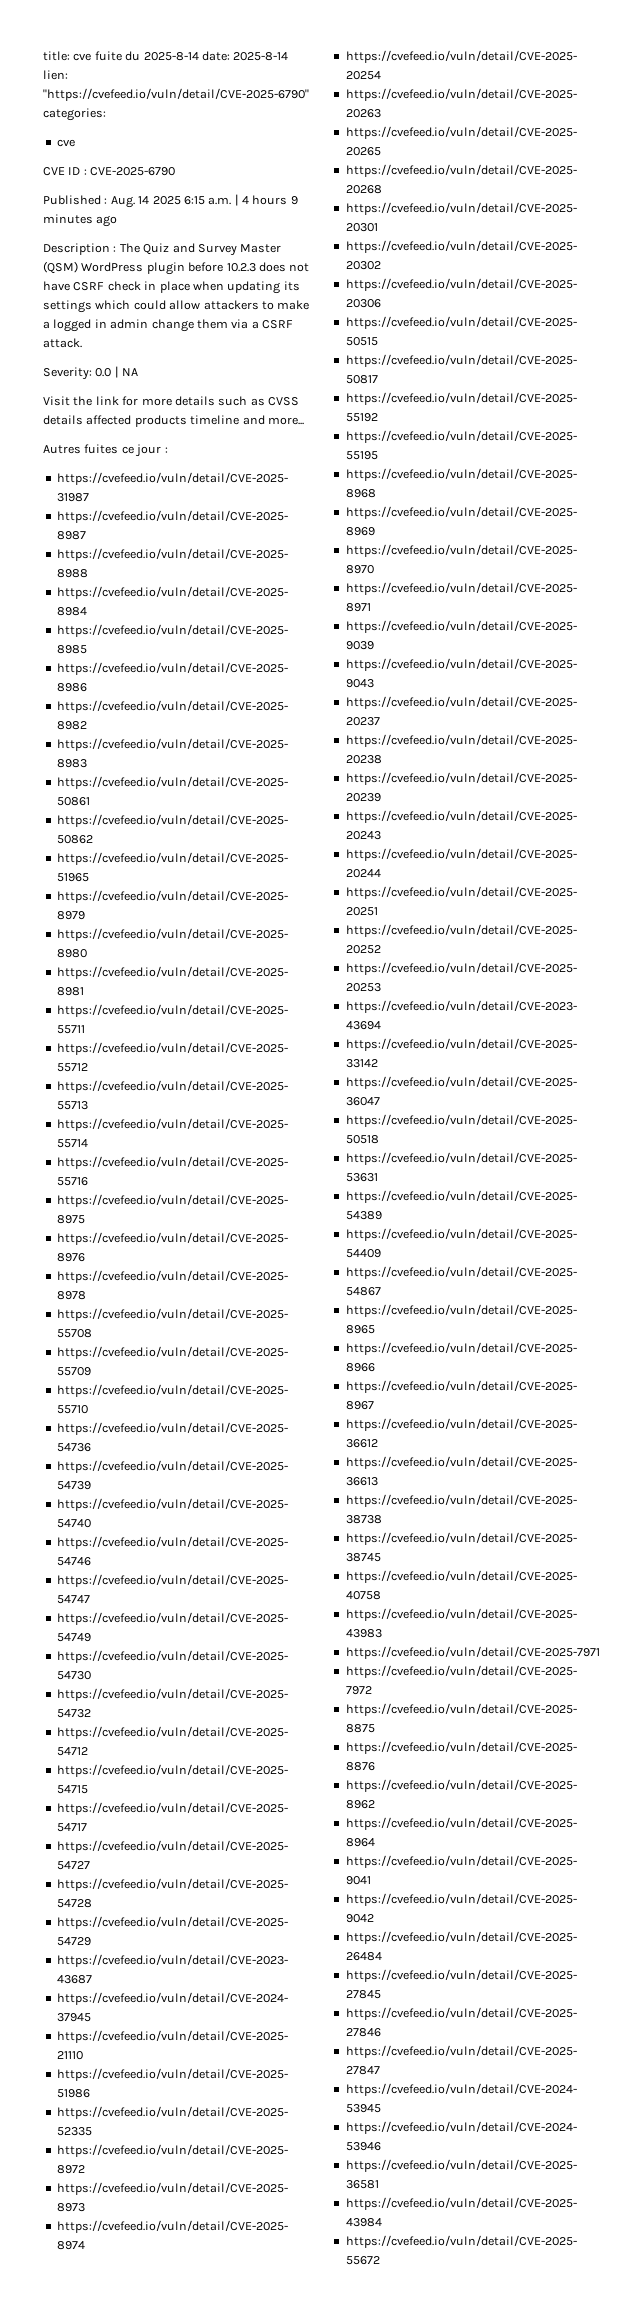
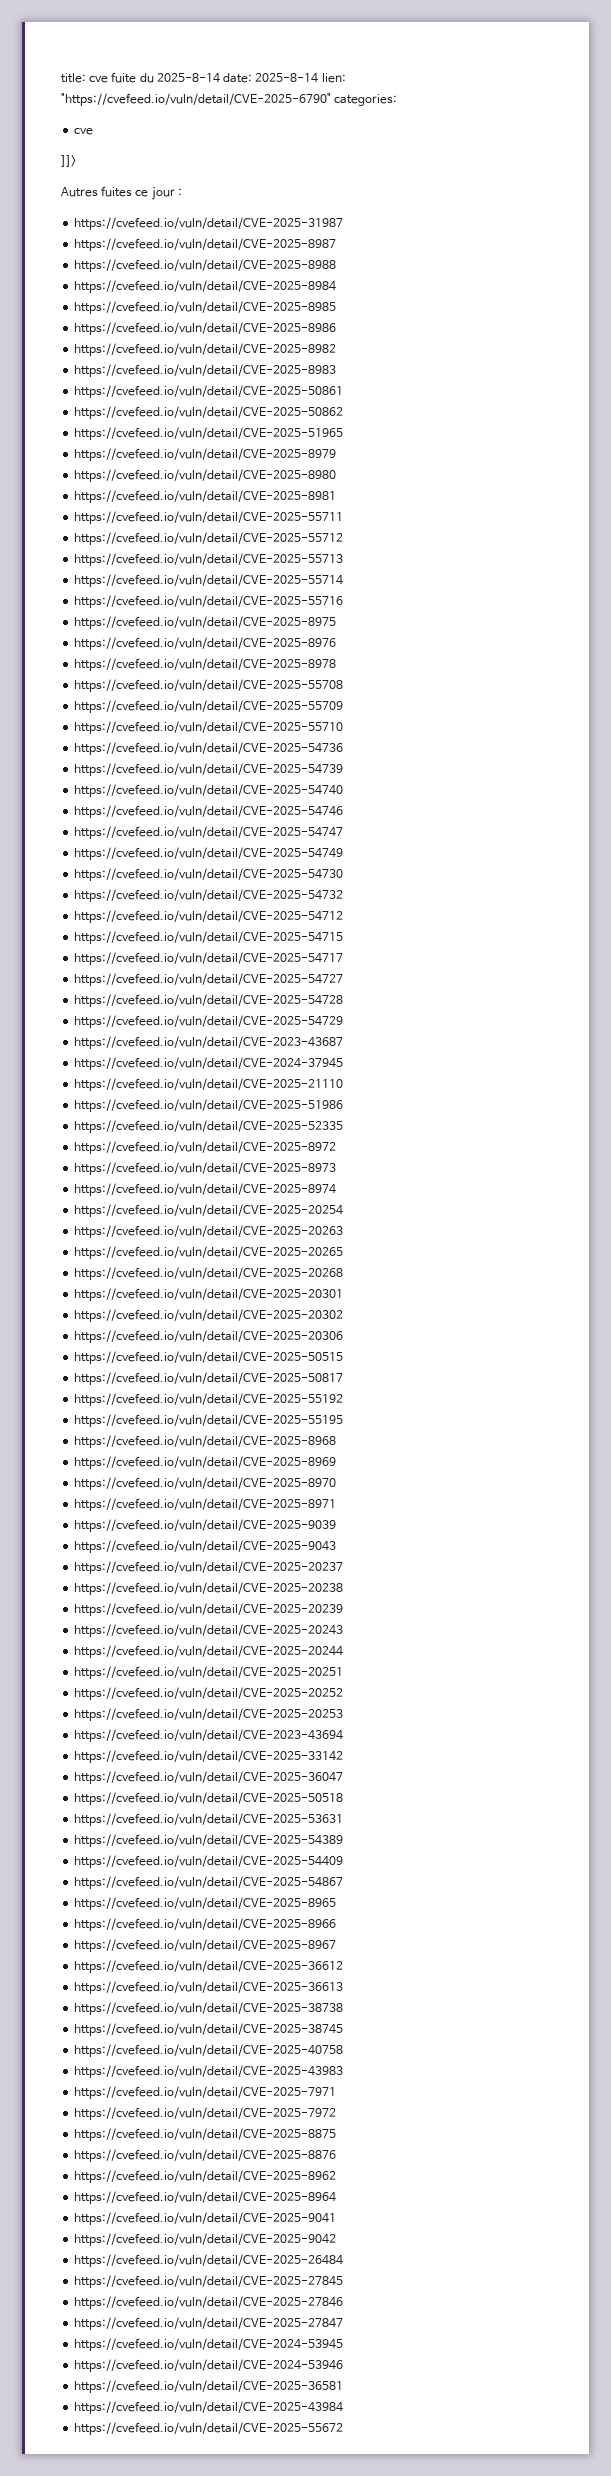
- CVE ID : CVE-2025-6790
- Published : Aug. 14 2025 6:15 a.m. | 4 hours 9 minutes ago
- Description : The Quiz and Survey Master (QSM) WordPress plugin before 10.2.3 does not have CSRF check in place when updating its settings which could allow attackers to make a logged in admin change them via a CSRF attack.
- Severity: 0.0 | NA
- Visit the link for more details such as CVSS details affected products timeline and more...
+ ]]>

